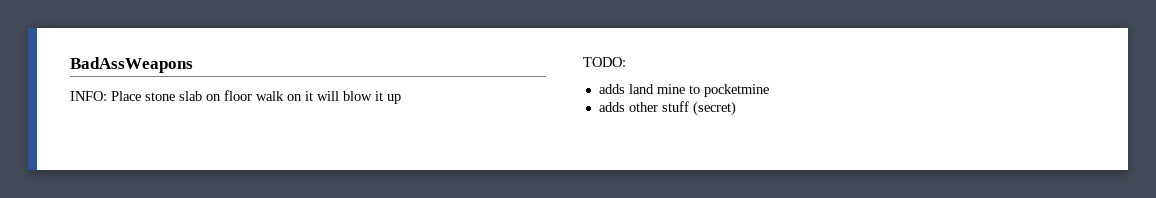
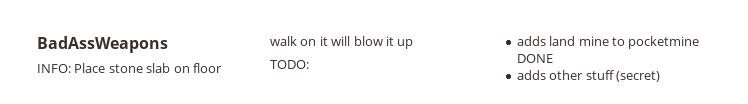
- adds land mine to pocketmine
+ adds land mine to pocketmine DONE

